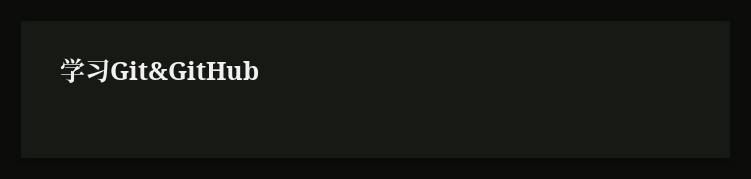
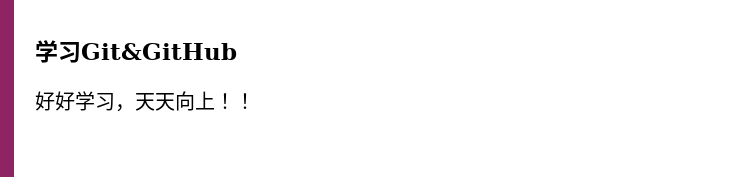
+ 好好学习，天天向上！！

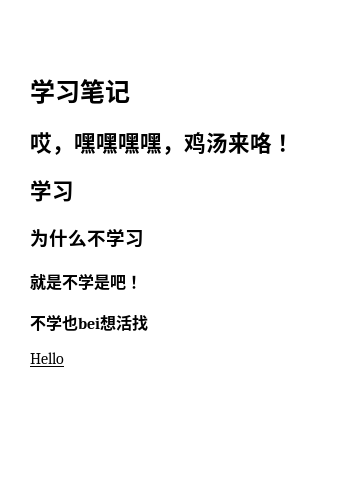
- 学习Git&GitHub
- 好好学习，天天向上！！
+ 学习笔记
+ 哎，嘿嘿嘿嘿，鸡汤来咯！
+ 学习
+ 为什么不学习
+ 就是不学是吧！
+ 不学也bei想活找
+ Hello

